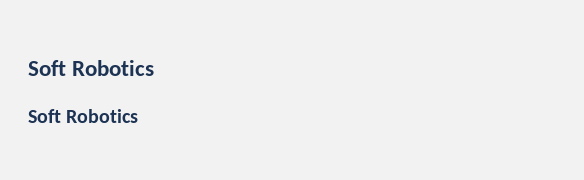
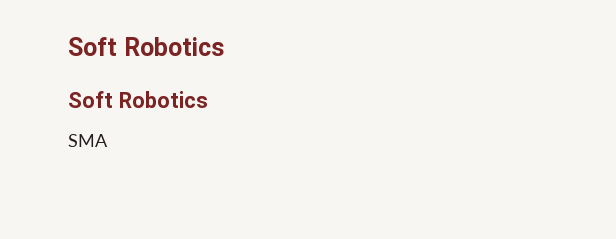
+ SMA

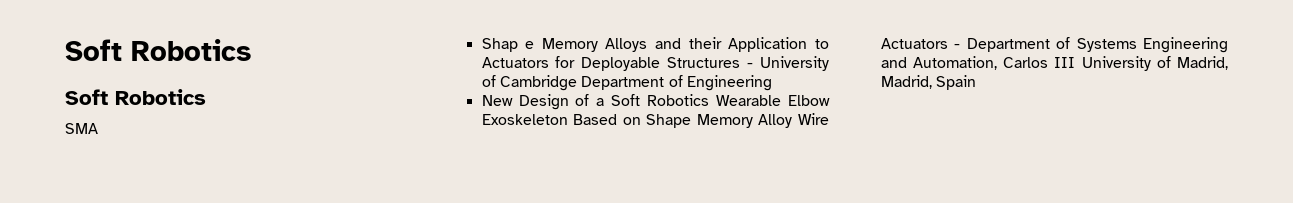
+ Shap e Memory Alloys and their Application to Actuators for Deployable Structures - University of Cambridge Department of Engineering
+ New Design of a Soft Robotics Wearable Elbow Exoskeleton Based on Shape Memory Alloy Wire Actuators - Department of Systems Engineering and Automation, Carlos III University of Madrid, Madrid, Spain

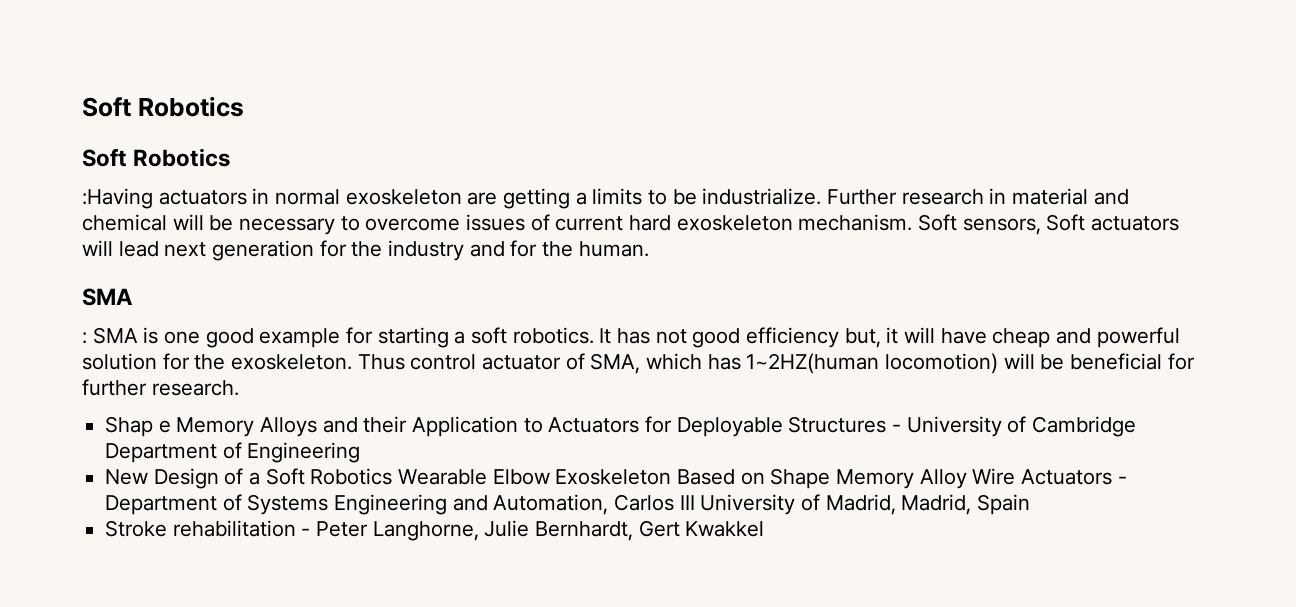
+ :Having actuators in normal exoskeleton are getting a limits to be industrialize. Further research in material and chemical will be necessary to overcome issues of current hard exoskeleton mechanism. Soft sensors, Soft actuators will lead next generation for the industry and for the human.
  SMA
+ : SMA is one good example for starting a soft robotics. It has not good efficiency but, it will have cheap and powerful solution for the exoskeleton. Thus control actuator of SMA, which has 1~2HZ(human locomotion) will be beneficial for further research.
+ Stroke rehabilitation - Peter Langhorne, Julie Bernhardt, Gert Kwakkel

